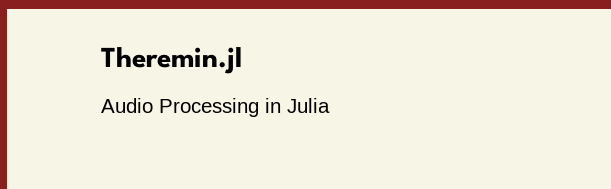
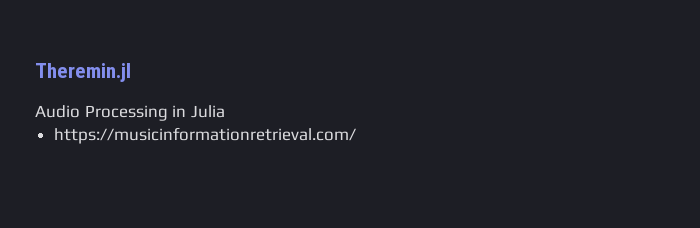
+ https://musicinformationretrieval.com/

